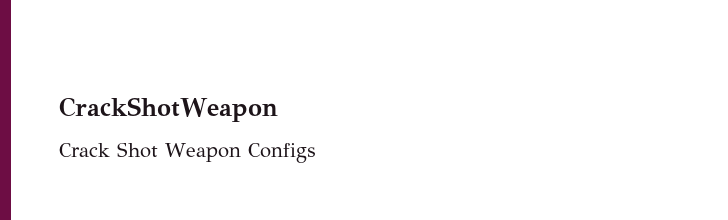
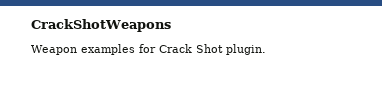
- CrackShotWeapon
- Crack Shot Weapon Configs
+ CrackShotWeapons
+ Weapon examples for Crack Shot plugin.

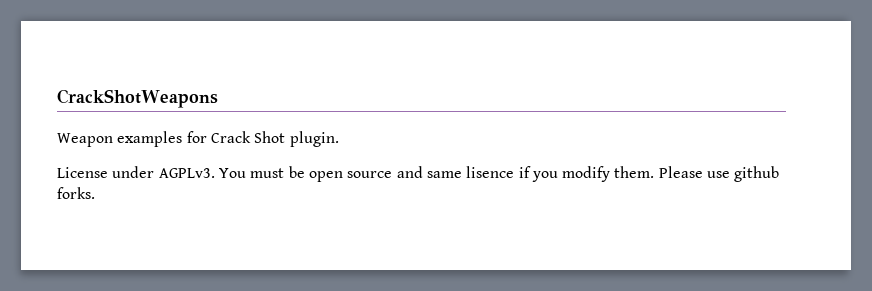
+ License under AGPLv3. You must be open source and same lisence if you modify them. Please use github forks.

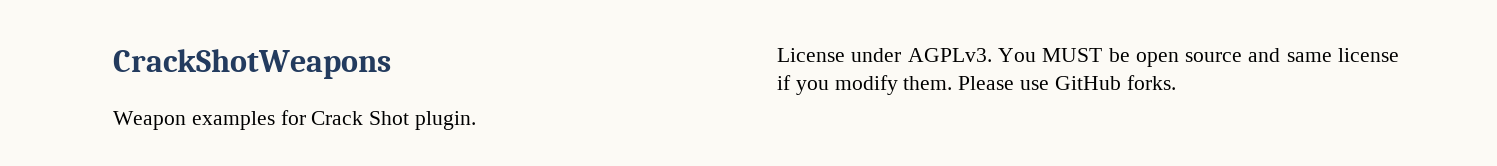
- You must be open source and same lisence if you modify them.
+ You MUST be open source and same license if you modify them.
- Please use github forks.
+ Please use GitHub forks.

